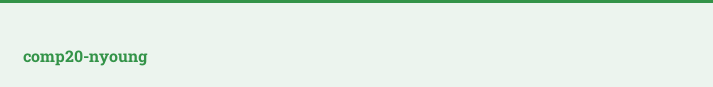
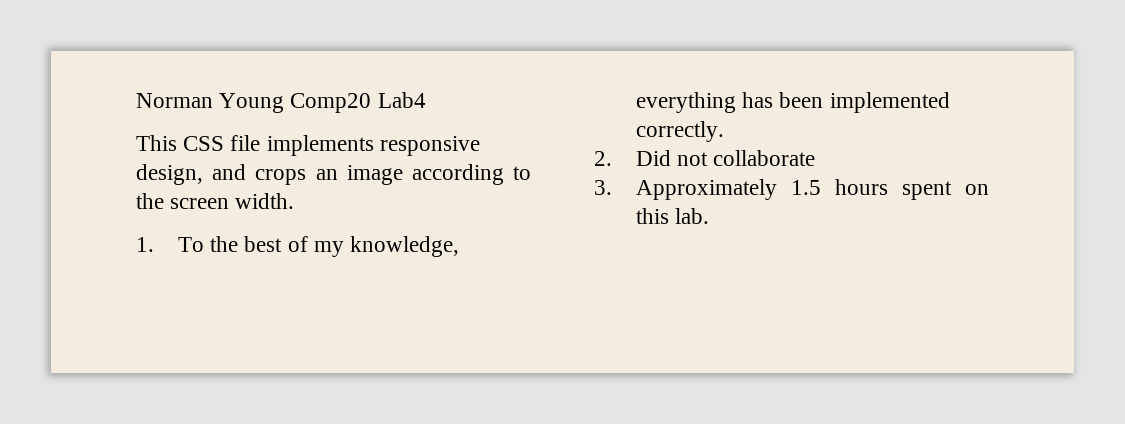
- comp20-nyoung
+ Norman Young Comp20 Lab4
+ This CSS file implements responsive design, and crops an image according to the screen width.
+ 1. To the best of my knowledge, everything has been implemented correctly.
+ 2. Did not collaborate
+ 3. Approximately 1.5 hours spent on this lab.

